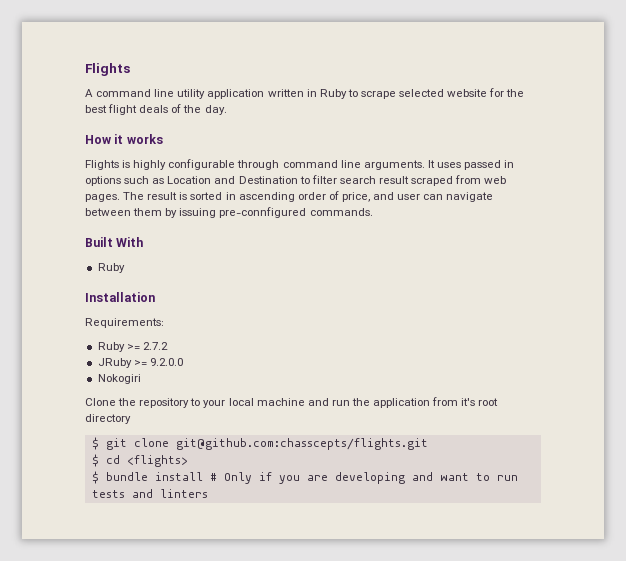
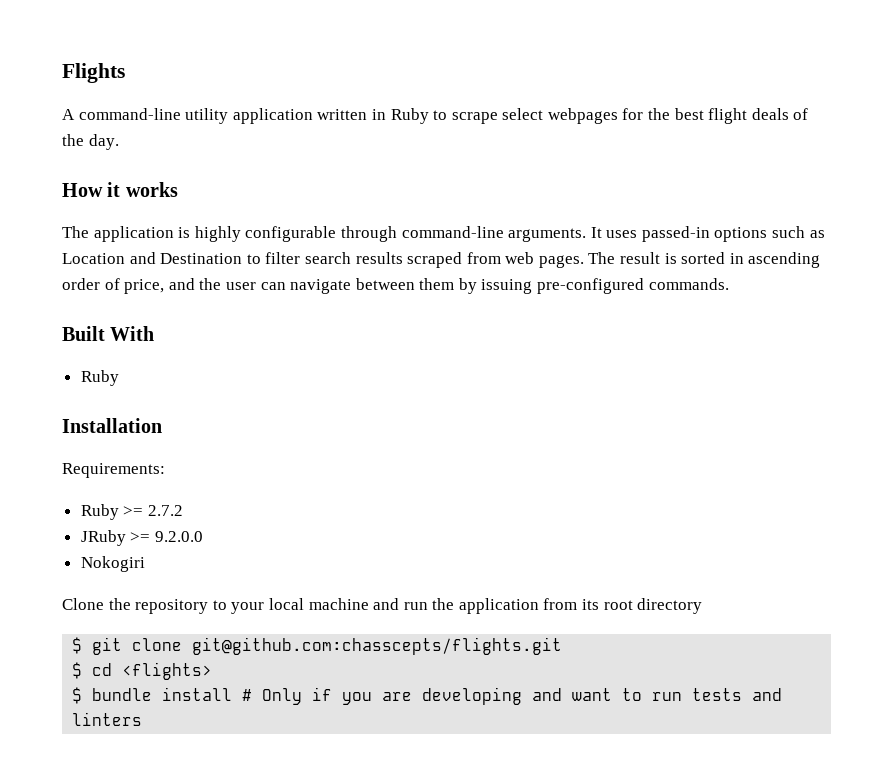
- A command line utility application written in Ruby to scrape selected website for the best flight deals of the day.
+ A command-line utility application written in Ruby to scrape select webpages for the best flight deals of the day.
- Flights is highly configurable through command line arguments.
+ The application is highly configurable through command-line arguments.
- It uses passed in options such as Location and Destination to filter search result scraped from web pages.
+ It uses passed-in options such as Location and Destination to filter search results scraped from web pages.
- The result is sorted in ascending order of price, and user can navigate between them by issuing pre-connfigured commands.
+ The result is sorted in ascending order of price, and the user can navigate between them by issuing pre-configured commands.
- Clone the repository to your local machine and run the application from it's root directory
+ Clone the repository to your local machine and run the application from its root directory

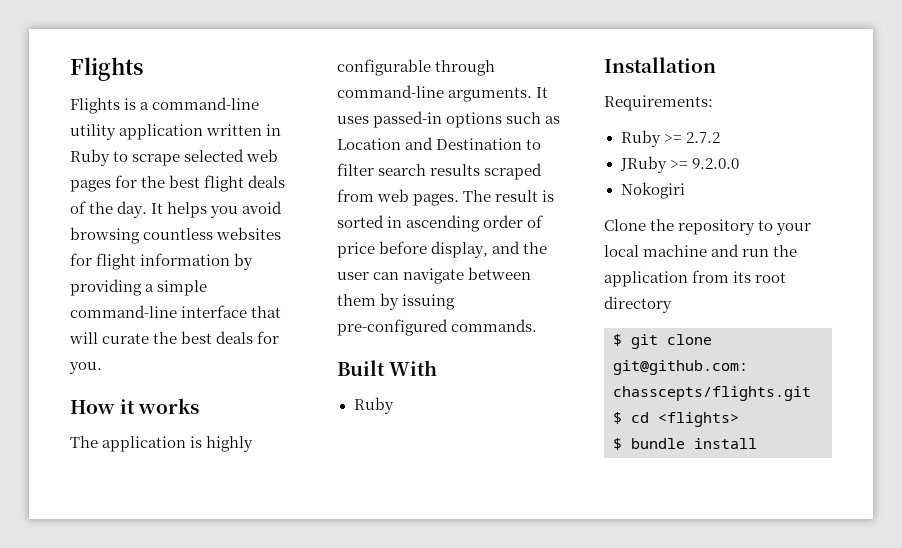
- A command-line utility application written in Ruby to scrape select webpages for the best flight deals of the day.
+ Flights is a command-line utility application written in Ruby to scrape selected web pages for the best flight deals of the day. It helps you avoid browsing countless websites for flight information by providing a simple command-line interface that will curate the best deals for you.
- The result is sorted in ascending order of price, and the user can navigate between them by issuing pre-configured commands.
+ The result is sorted in ascending order of price before display, and the user can navigate between them by issuing pre-configured commands.
- $ bundle install # Only if you are developing and want to run tests and linters
+ $ bundle install

